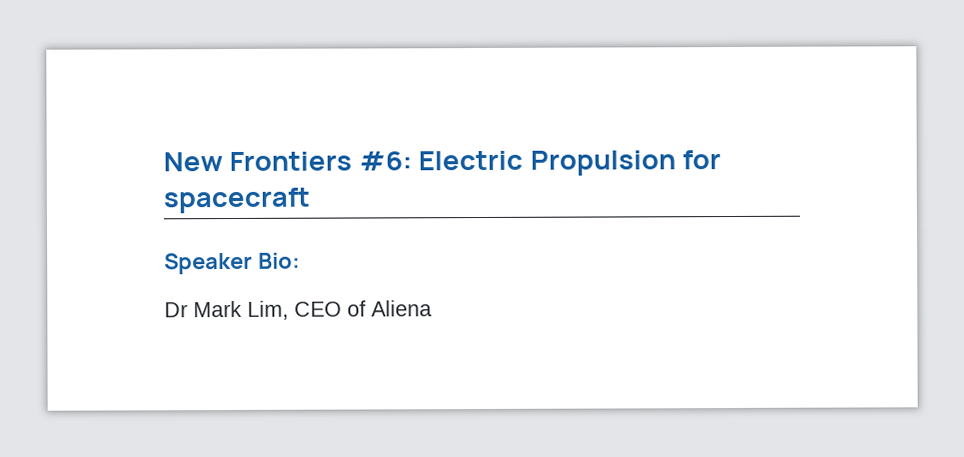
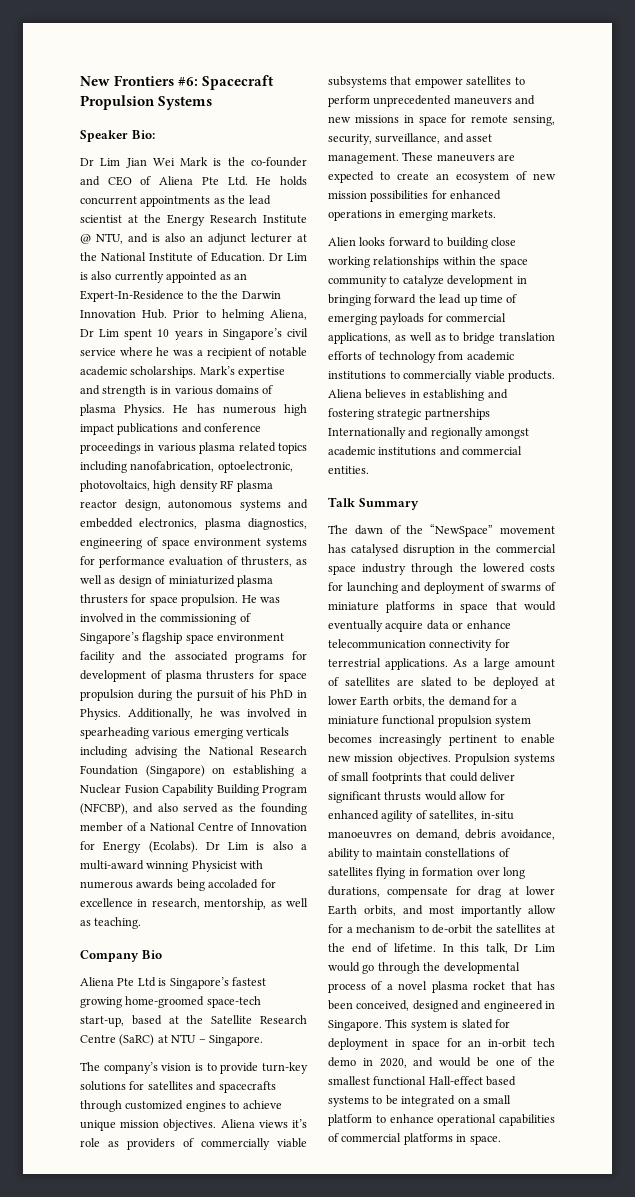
- New Frontiers #6: Electric Propulsion for spacecraft
+ New Frontiers #6: Spacecraft Propulsion Systems
- Dr Mark Lim, CEO of Aliena
+ Dr Lim Jian Wei Mark is the co-founder and CEO of Aliena Pte Ltd. He holds concurrent appointments as the lead scientist at the Energy Research Institute @ NTU, and is also an adjunct lecturer at the National Institute of Education. Dr Lim is also currently appointed as an Expert-In-Residence to the the Darwin Innovation Hub. Prior to helming Aliena, Dr Lim spent 10 years in Singapore’s civil service where he was a recipient of notable academic scholarships. Mark’s expertise and strength is in various domains of plasma Physics. He has numerous high impact publications and conference proceedings in various plasma related topics including nanofabrication, optoelectronic, photovoltaics, high density RF plasma reactor design, autonomous systems and embedded electronics, plasma diagnostics, engineering of space environment systems for performance evaluation of thrusters, as well as design of miniaturized plasma thrusters for space propulsion. He was involved in the commissioning of Singapore’s flagship space environment facility and the associated programs for development of plasma thrusters for space propulsion during the pursuit of his PhD in Physics. Additionally, he was involved in spearheading various emerging verticals including advising the National Research Foundation (Singapore) on establishing a Nuclear Fusion Capability Building Program (NFCBP), and also served as the founding member of a National Centre of Innovation for Energy (Ecolabs). Dr Lim is also a multi-award winning Physicist with numerous awards being accoladed for excellence in research, mentorship, as well as teaching.
+ Company Bio
+ Aliena Pte Ltd is Singapore’s fastest growing home-groomed space-tech start-up, based at the Satellite Research Centre (SaRC) at NTU – Singapore.
+ The company’s vision is to provide turn-key solutions for satellites and spacecrafts through customized engines to achieve unique mission objectives. Aliena views it’s role as providers of commercially viable subsystems that empower satellites to perform unprecedented maneuvers and new missions in space for remote sensing, security, surveillance, and asset management. These maneuvers are expected to create an ecosystem of new mission possibilities for enhanced operations in emerging markets.
+ Alien looks forward to building close working relationships within the space community to catalyze development in bringing forward the lead up time of emerging payloads for commercial applications, as well as to bridge translation efforts of technology from academic institutions to commercially viable products. Aliena believes in establishing and fostering strategic partnerships Internationally and regionally amongst academic institutions and commercial entities.
+ Talk Summary
+ The dawn of the “NewSpace” movement has catalysed disruption in the commercial space industry through the lowered costs for launching and deployment of swarms of miniature platforms in space that would eventually acquire data or enhance telecommunication connectivity for terrestrial applications. As a large amount of satellites are slated to be deployed at lower Earth orbits, the demand for a miniature functional propulsion system becomes increasingly pertinent to enable new mission objectives. Propulsion systems of small footprints that could deliver significant thrusts would allow for enhanced agility of satellites, in-situ manoeuvres on demand, debris avoidance, ability to maintain constellations of satellites flying in formation over long durations, compensate for drag at lower Earth orbits, and most importantly allow for a mechanism to de-orbit the satellites at the end of lifetime. In this talk, Dr Lim would go through the developmental process of a novel plasma rocket that has been conceived, designed and engineered in Singapore. This system is slated for deployment in space for an in-orbit tech demo in 2020, and would be one of the smallest functional Hall-effect based systems to be integrated on a small platform to enhance operational capabilities of commercial platforms in space.

